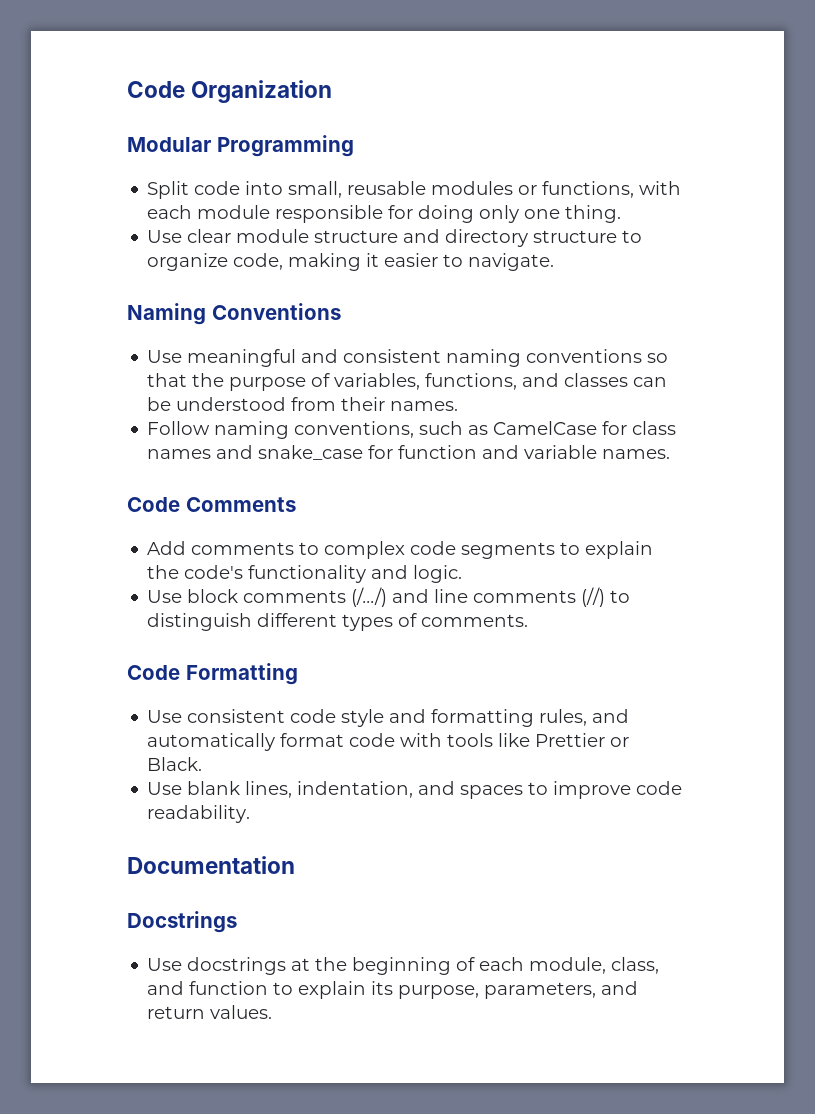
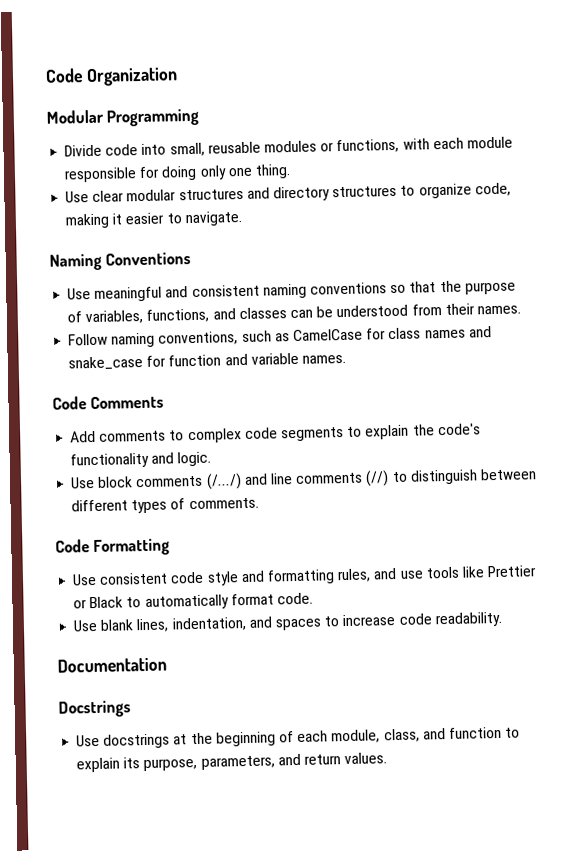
- Split code into small, reusable modules or functions, with each module responsible for doing only one thing.
+ Divide code into small, reusable modules or functions, with each module responsible for doing only one thing.
- Use clear module structure and directory structure to organize code, making it easier to navigate.
+ Use clear modular structures and directory structures to organize code, making it easier to navigate.
- Use block comments (/.../) and line comments (//) to distinguish different types of comments.
+ Use block comments (/.../) and line comments (//) to distinguish between different types of comments.
- Use consistent code style and formatting rules, and automatically format code with tools like Prettier or Black.
+ Use consistent code style and formatting rules, and use tools like Prettier or Black to automatically format code.
- Use blank lines, indentation, and spaces to improve code readability.
+ Use blank lines, indentation, and spaces to increase code readability.

